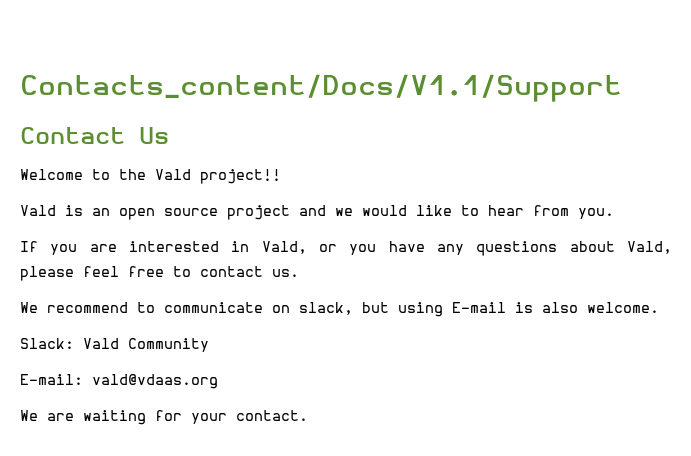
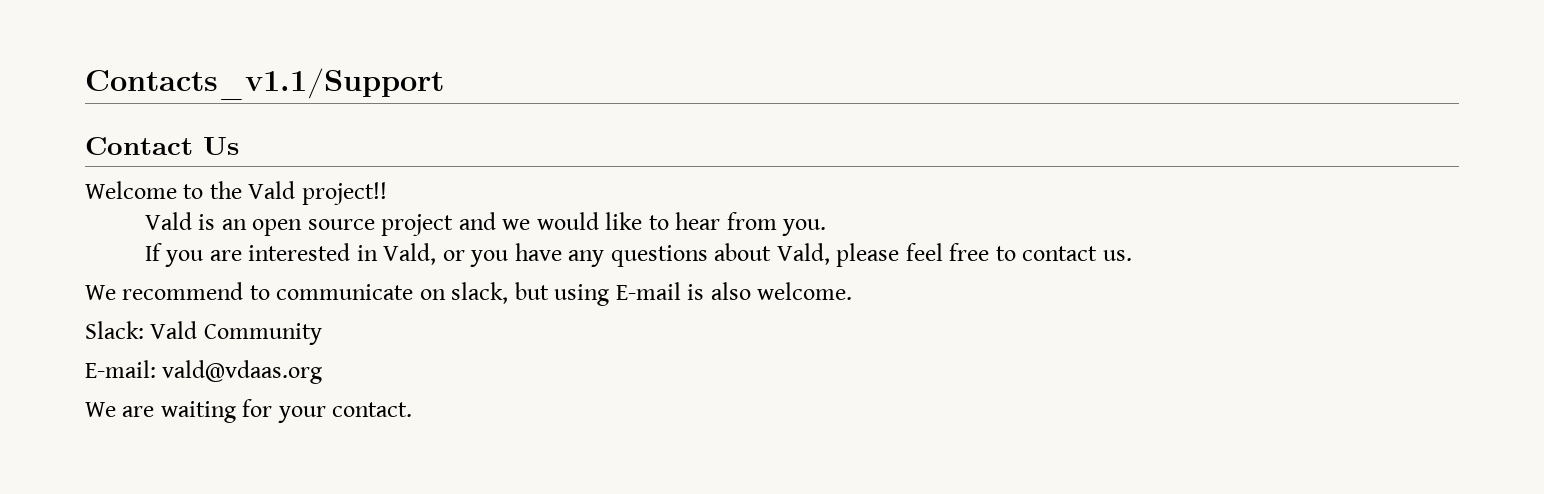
- Contacts_content/Docs/V1.1/Support
+ Contacts_v1.1/Support

